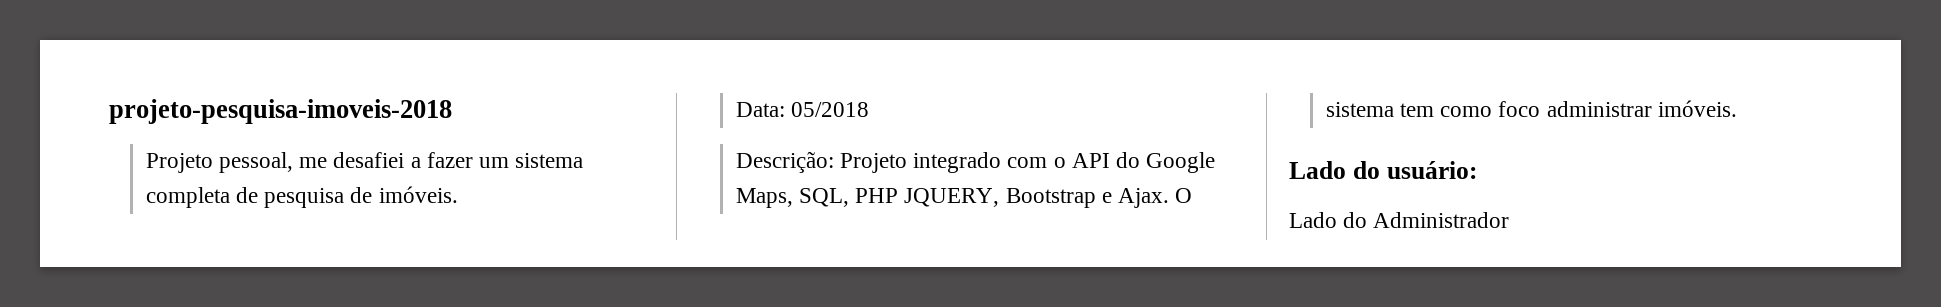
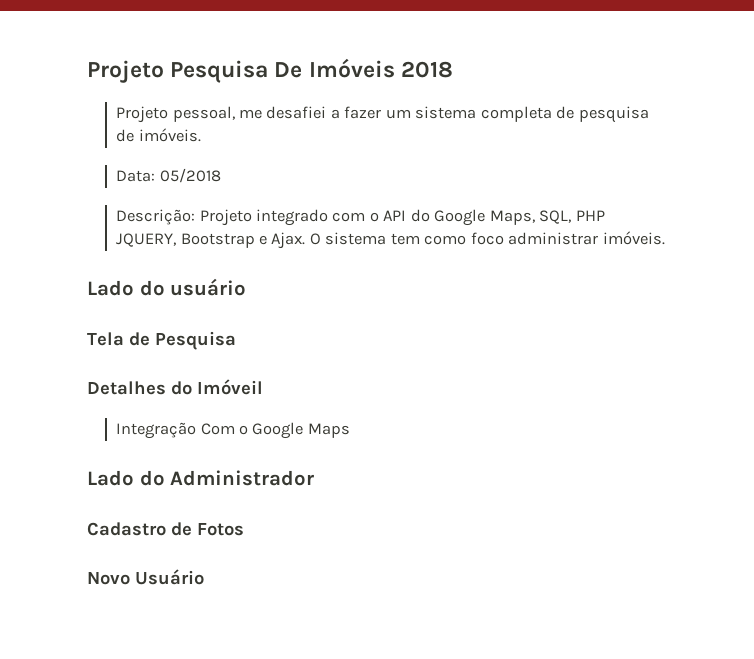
- projeto-pesquisa-imoveis-2018
+ Projeto Pesquisa De Imóveis 2018
- Lado do usuário:
+ Lado do usuário
+ Tela de Pesquisa
+ Detalhes do Imóveil
+ Integração Com o Google Maps
  Lado do Administrador
+ Cadastro de Fotos
+ Novo Usuário

